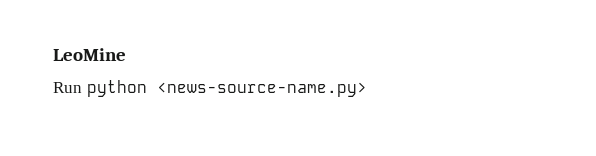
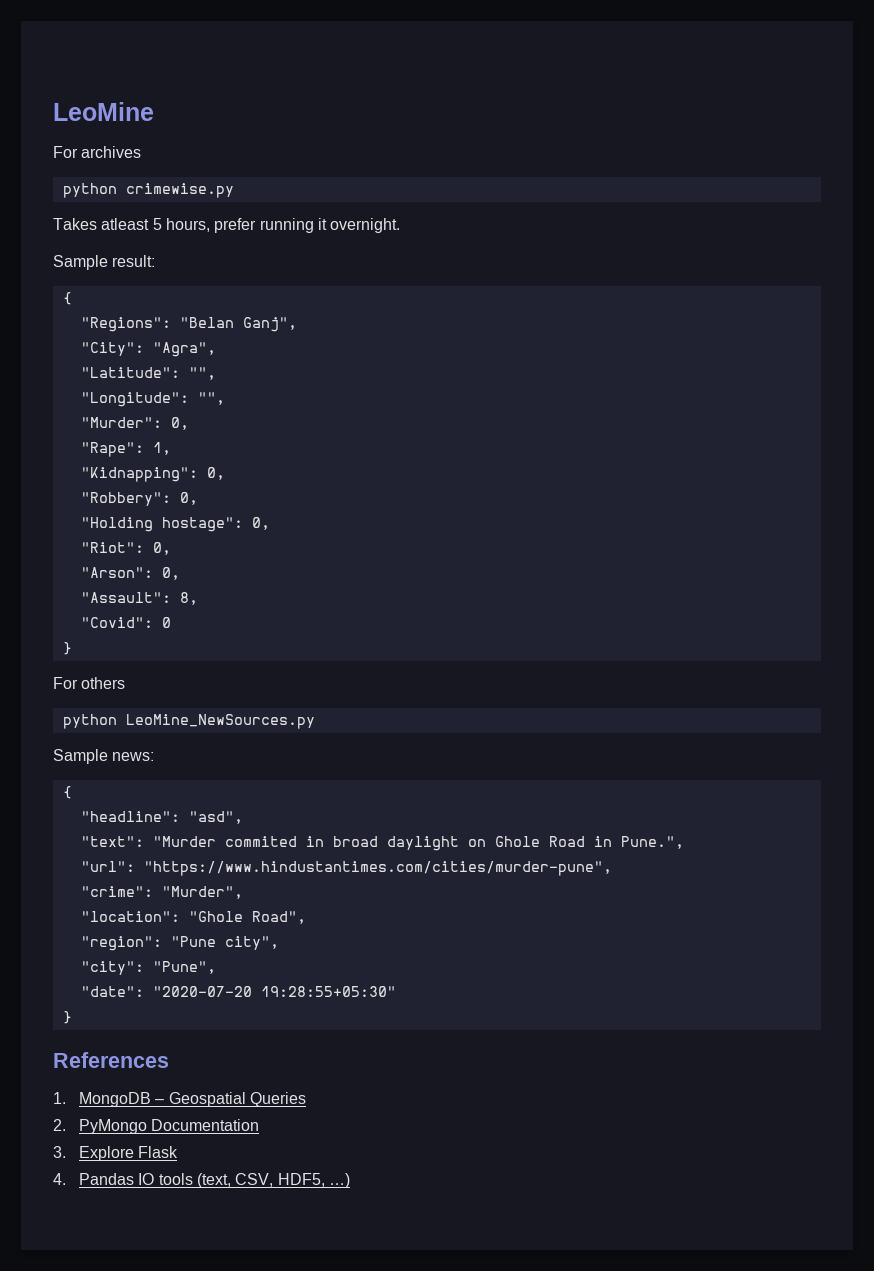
- Run python <news-source-name.py>
+ For archives
+ python crimewise.py
+ Takes atleast 5 hours, prefer running it overnight.
+ Sample result:
+ {
+ "Regions": "Belan Ganj",
+ "City": "Agra",
+ "Latitude": "",
+ "Longitude": "",
+ "Murder": 0,
+ "Rape": 1,
+ "Kidnapping": 0,
+ "Robbery": 0,
+ "Holding hostage": 0,
+ "Riot": 0,
+ "Arson": 0,
+ "Assault": 8,
+ "Covid": 0
+ }
+ For others
+ python LeoMine_NewSources.py
+ Sample news:
+ {
+ "headline": "asd",
+ "text": "Murder commited in broad daylight on Ghole Road in Pune.",
+ "url": "https://www.hindustantimes.com/cities/murder-pune",
+ "crime": "Murder",
+ "location": "Ghole Road",
+ "region": "Pune city",
+ "city": "Pune",
+ "date": "2020-07-20 19:28:55+05:30"
+ }
+ References
+ 1. MongoDB – Geospatial Queries
+ 2. PyMongo Documentation
+ 3. Explore Flask
+ 4. Pandas IO tools (text, CSV, HDF5, …)

